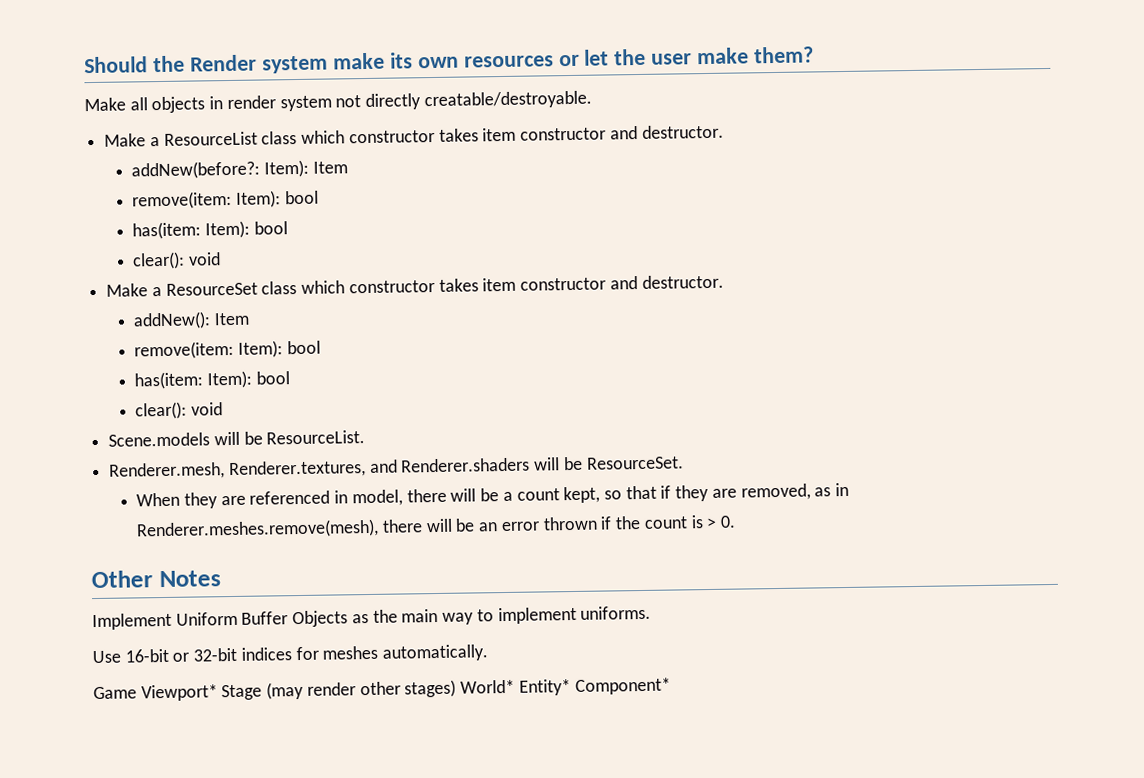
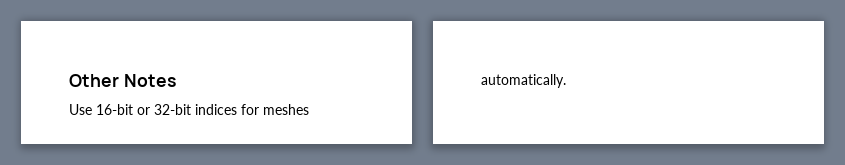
- Should the Render system make its own resources or let the user make them?
- Make all objects in render system not directly creatable/destroyable.
- Make a ResourceList class which constructor takes item constructor and destructor.
- addNew(before?: Item): Item
- remove(item: Item): bool
- has(item: Item): bool
- clear(): void
- Make a ResourceSet class which constructor takes item constructor and destructor.
- addNew(): Item
- remove(item: Item): bool
- has(item: Item): bool
- clear(): void
- Scene.models will be ResourceList.
- Renderer.mesh, Renderer.textures, and Renderer.shaders will be ResourceSet.
- When they are referenced in model, there will be a count kept, so that if they are removed, as in Renderer.meshes.remove(mesh), there will be an error thrown if the count is > 0.
  Other Notes
- Implement Uniform Buffer Objects as the main way to implement uniforms.
- Game Viewport* Stage (may render other stages) World* Entity* Component*

